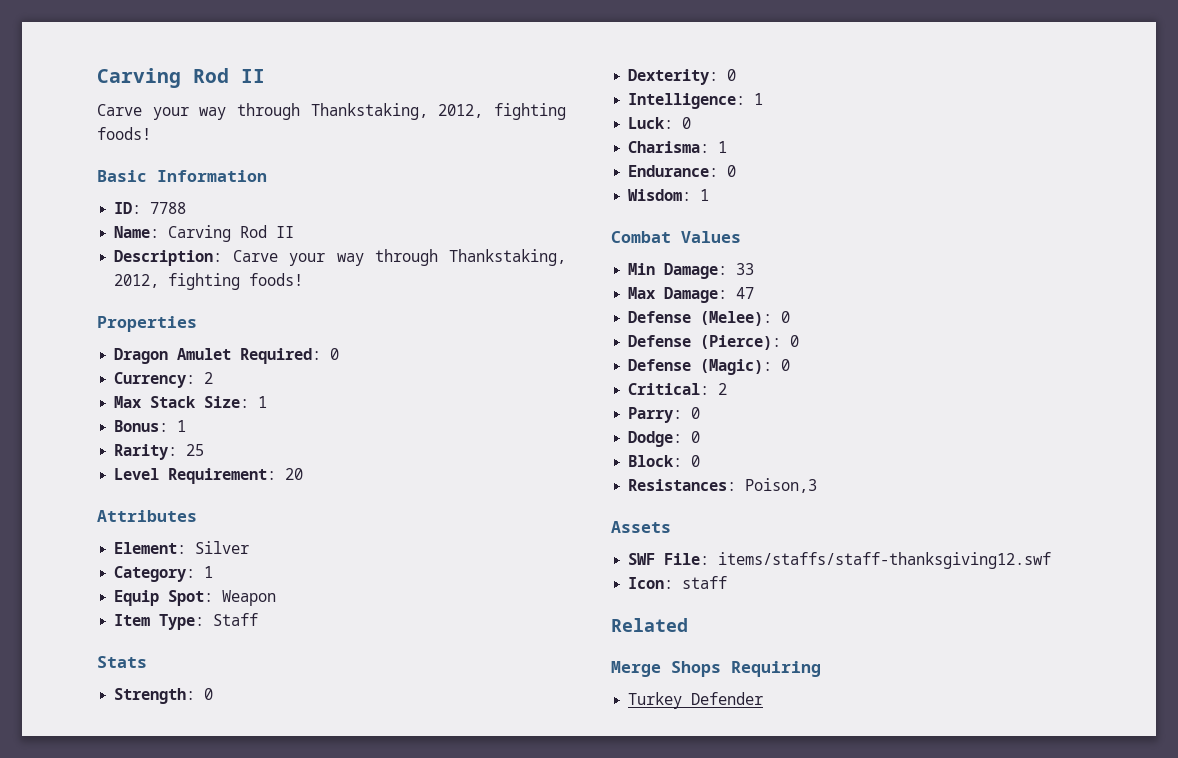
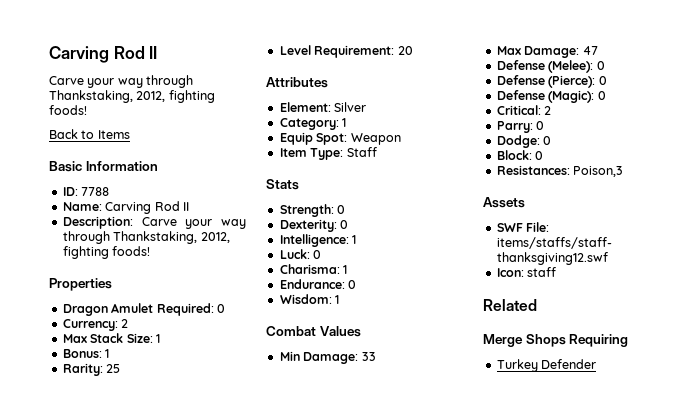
+ Back to Items

